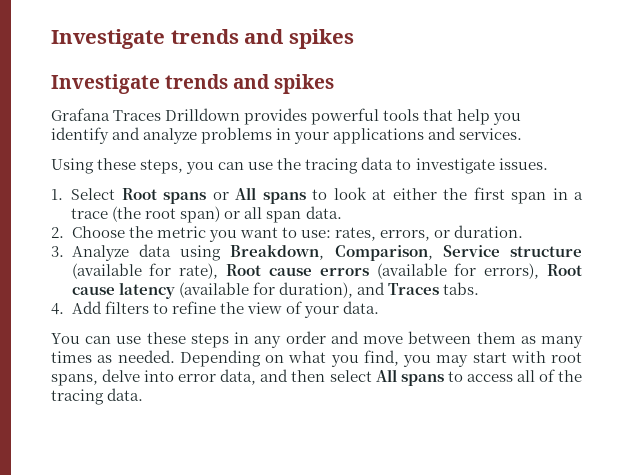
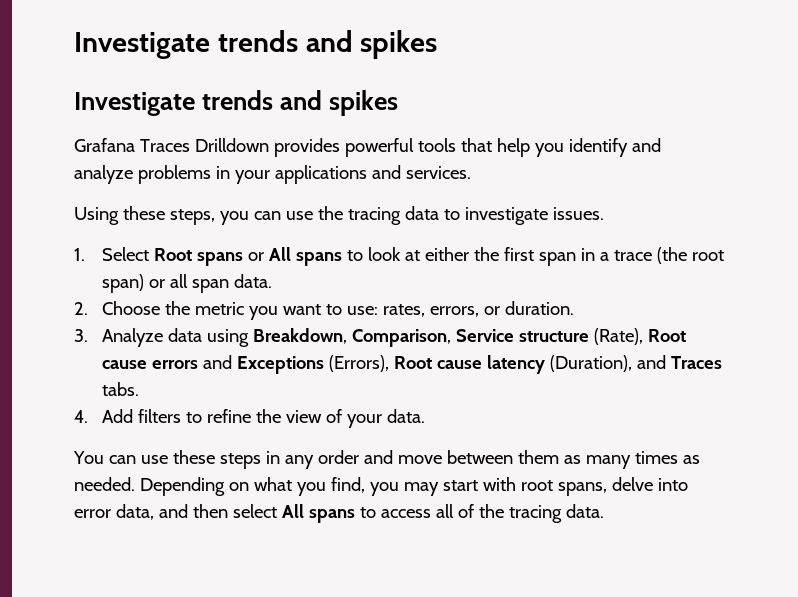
- 3. Analyze data using Breakdown, Comparison, Service structure (available for rate), Root cause errors (available for errors), Root cause latency (available for duration), and Traces tabs.
+ 3. Analyze data using Breakdown, Comparison, Service structure (Rate), Root cause errors and Exceptions (Errors), Root cause latency (Duration), and Traces tabs.

